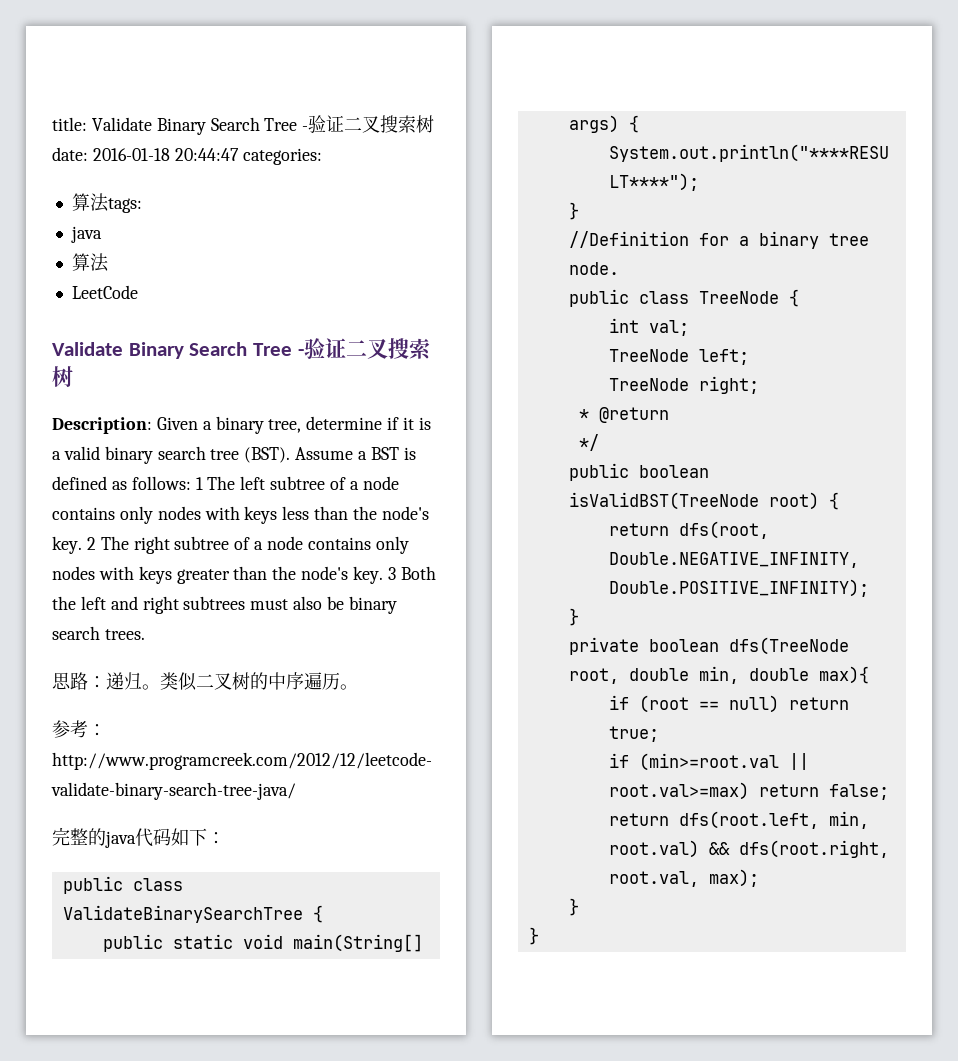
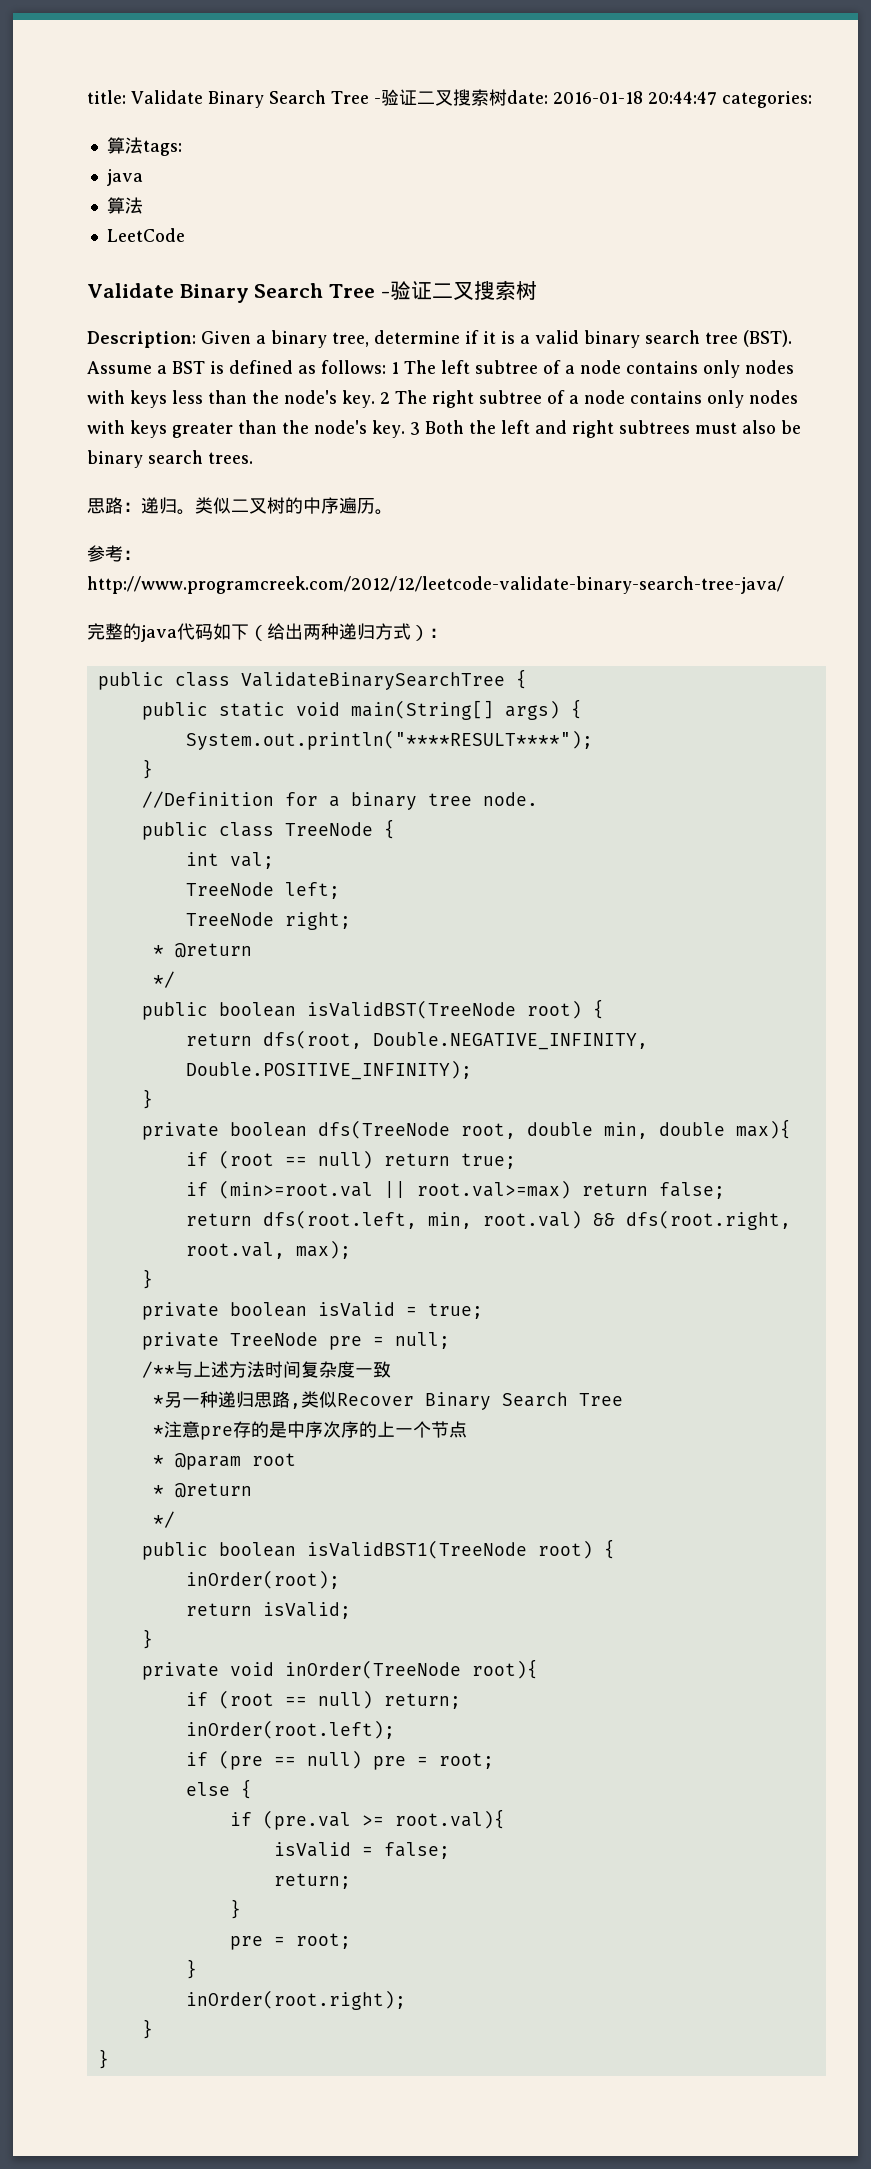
- 完整的java代码如下：
+ 完整的java代码如下（给出两种递归方式）：
+ private boolean isValid = true;
+ private TreeNode pre = null;
+ /**与上述方法时间复杂度一致
+ *另一种递归思路,类似Recover Binary Search Tree
+ *注意pre存的是中序次序的上一个节点
+ * @param root
+ * @return
+ */
+ public boolean isValidBST1(TreeNode root) {
+ inOrder(root);
+ return isValid;
+ }
+ private void inOrder(TreeNode root){
+ if (root == null) return;
+ inOrder(root.left);
+ if (pre == null) pre = root;
+ else {
+ if (pre.val >= root.val){
+ isValid = false;
+ return;
+ }
+ pre = root;
+ }
+ inOrder(root.right);
+ }

